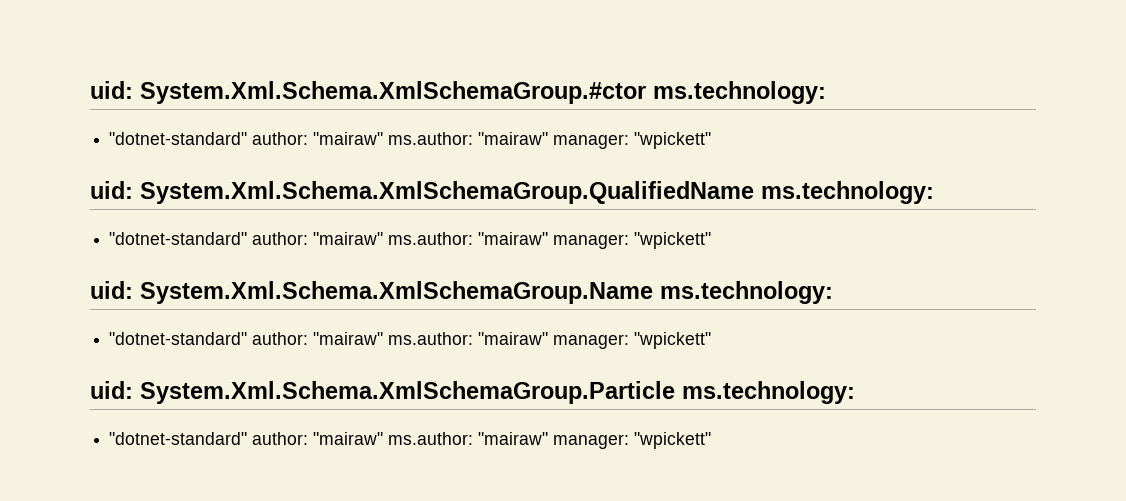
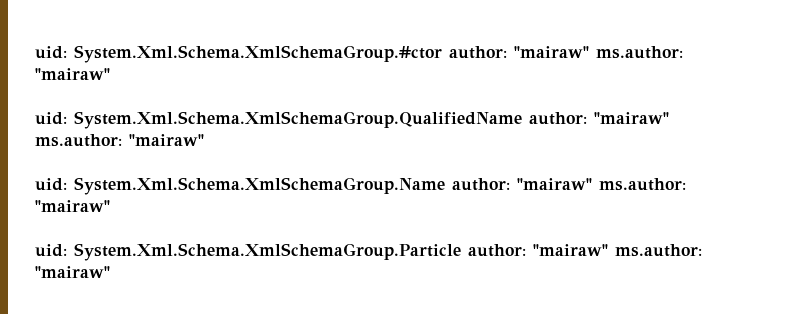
- uid: System.Xml.Schema.XmlSchemaGroup.#ctor ms.technology:
- "dotnet-standard" author: "mairaw" ms.author: "mairaw" manager: "wpickett"
+ uid: System.Xml.Schema.XmlSchemaGroup.#ctor author: "mairaw" ms.author: "mairaw"
- uid: System.Xml.Schema.XmlSchemaGroup.QualifiedName ms.technology:
- "dotnet-standard" author: "mairaw" ms.author: "mairaw" manager: "wpickett"
+ uid: System.Xml.Schema.XmlSchemaGroup.QualifiedName author: "mairaw" ms.author: "mairaw"
- uid: System.Xml.Schema.XmlSchemaGroup.Name ms.technology:
- "dotnet-standard" author: "mairaw" ms.author: "mairaw" manager: "wpickett"
+ uid: System.Xml.Schema.XmlSchemaGroup.Name author: "mairaw" ms.author: "mairaw"
- uid: System.Xml.Schema.XmlSchemaGroup.Particle ms.technology:
- "dotnet-standard" author: "mairaw" ms.author: "mairaw" manager: "wpickett"
+ uid: System.Xml.Schema.XmlSchemaGroup.Particle author: "mairaw" ms.author: "mairaw"

